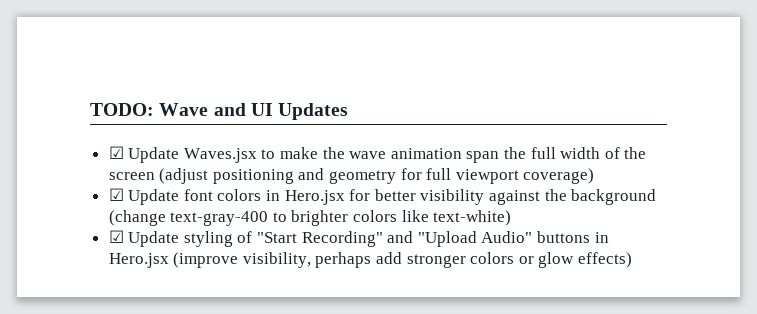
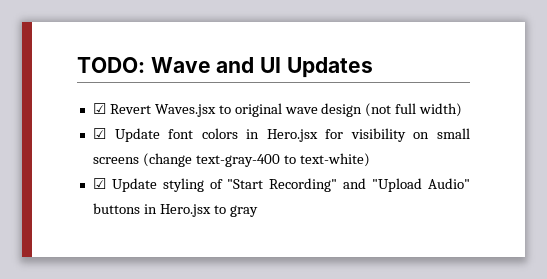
- ☑ Update Waves.jsx to make the wave animation span the full width of the screen (adjust positioning and geometry for full viewport coverage)
+ ☑ Revert Waves.jsx to original wave design (not full width)
- ☑ Update font colors in Hero.jsx for better visibility against the background (change text-gray-400 to brighter colors like text-white)
+ ☑ Update font colors in Hero.jsx for visibility on small screens (change text-gray-400 to text-white)
- ☑ Update styling of "Start Recording" and "Upload Audio" buttons in Hero.jsx (improve visibility, perhaps add stronger colors or glow effects)
+ ☑ Update styling of "Start Recording" and "Upload Audio" buttons in Hero.jsx to gray

